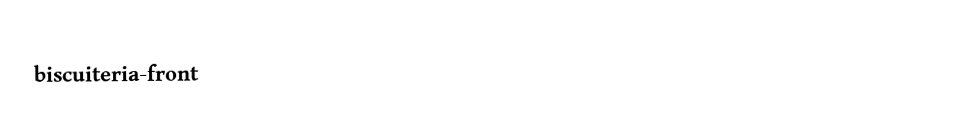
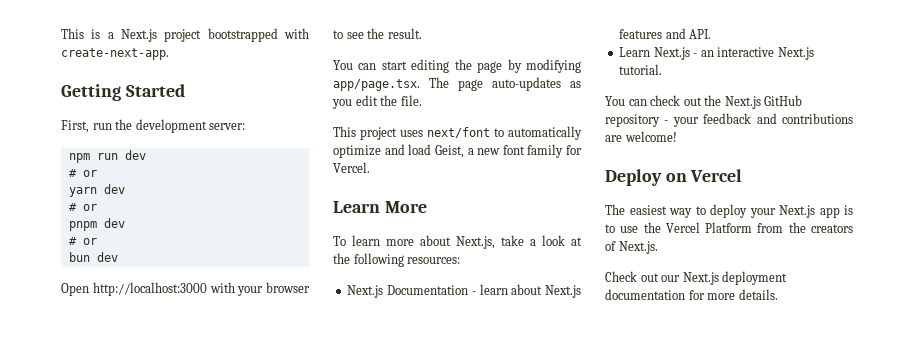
- biscuiteria-front
+ This is a Next.js project bootstrapped with create-next-app.
+ Getting Started
+ First, run the development server:
+ npm run dev
+ # or
+ yarn dev
+ # or
+ pnpm dev
+ # or
+ bun dev
+ Open http://localhost:3000 with your browser to see the result.
+ You can start editing the page by modifying app/page.tsx. The page auto-updates as you edit the file.
+ This project uses next/font to automatically optimize and load Geist, a new font family for Vercel.
+ Learn More
+ To learn more about Next.js, take a look at the following resources:
+ Next.js Documentation - learn about Next.js features and API.
+ Learn Next.js - an interactive Next.js tutorial.
+ You can check out the Next.js GitHub repository - your feedback and contributions are welcome!
+ Deploy on Vercel
+ The easiest way to deploy your Next.js app is to use the Vercel Platform from the creators of Next.js.
+ Check out our Next.js deployment documentation for more details.

